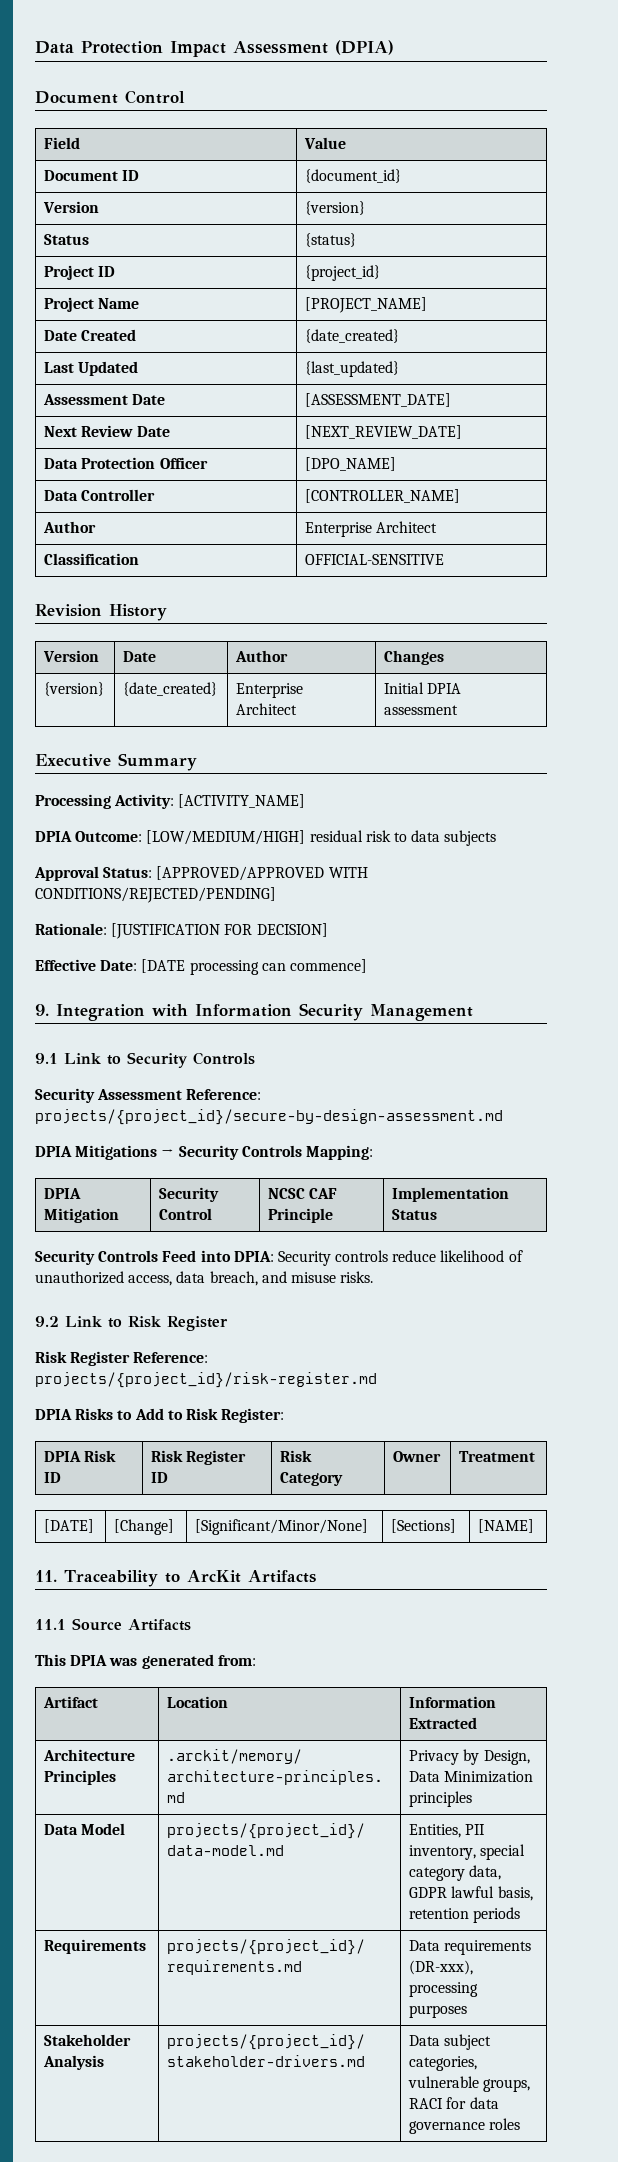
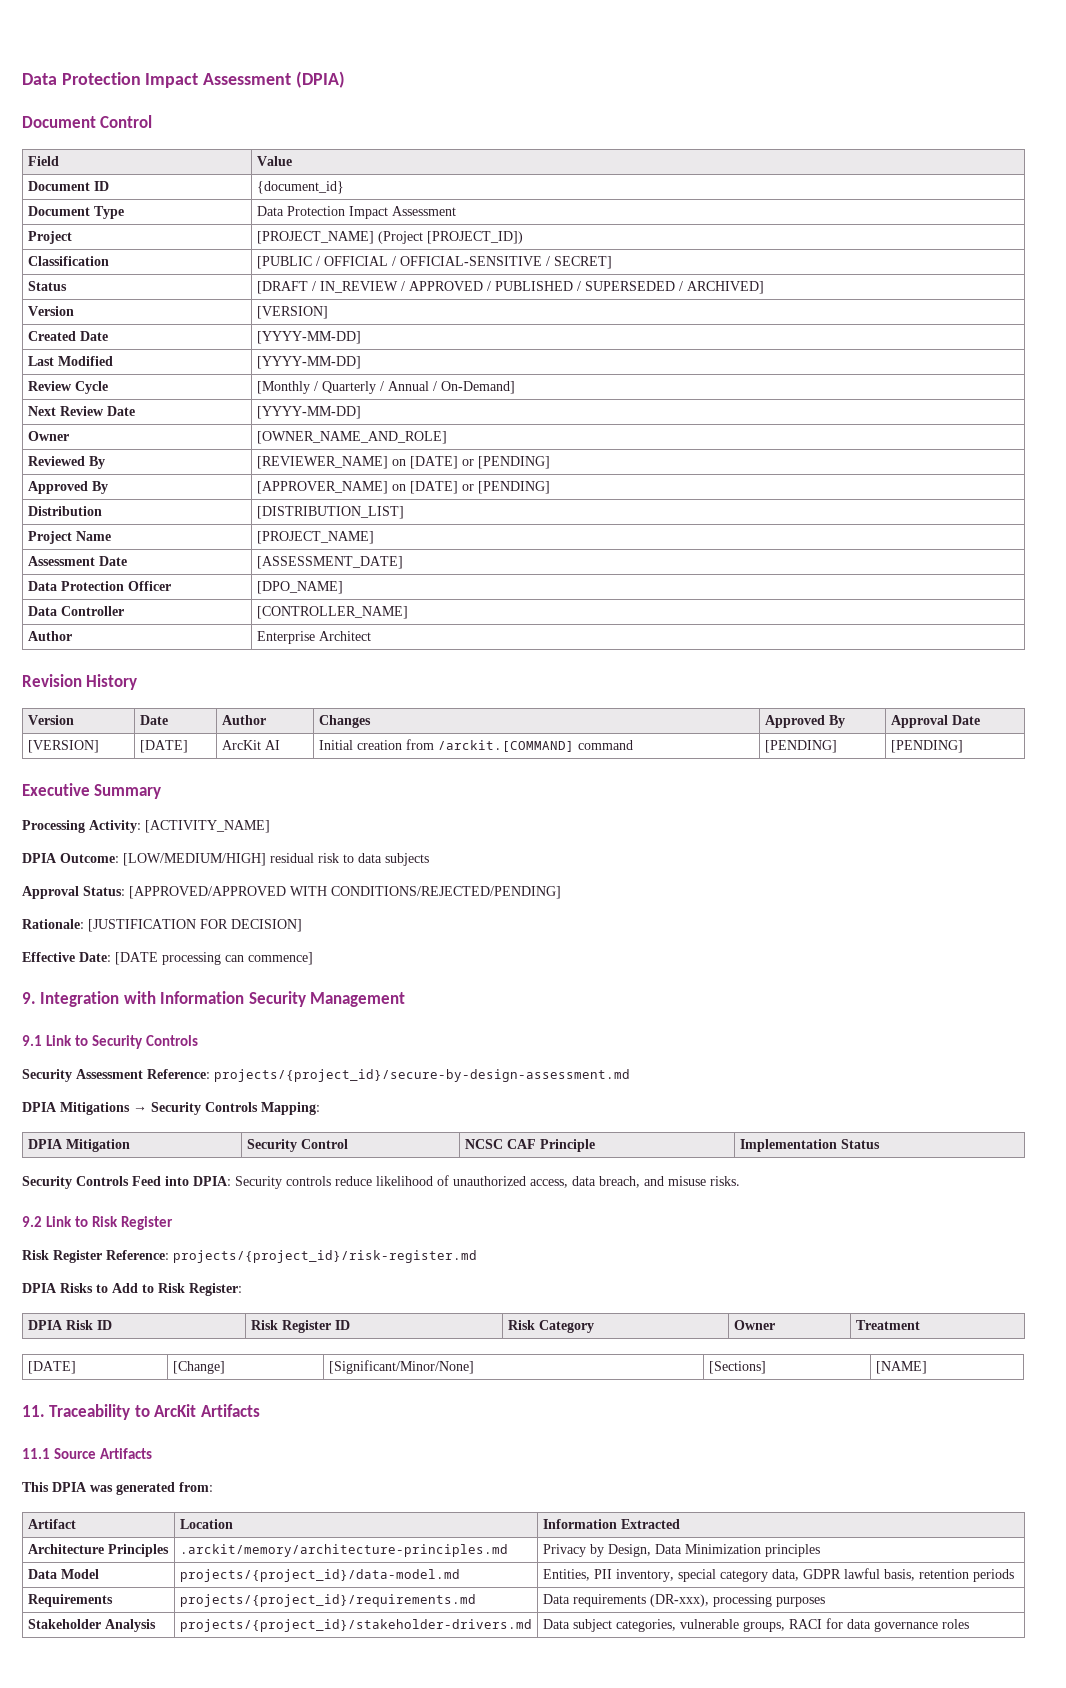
- Version | {version}
- Status | {status}
- Project ID | {project_id}
+ Document Type | Data Protection Impact Assessment
+ Project | [PROJECT_NAME] (Project [PROJECT_ID])
+ Classification | [PUBLIC / OFFICIAL / OFFICIAL-SENSITIVE / SECRET]
+ Status | [DRAFT / IN_REVIEW / APPROVED / PUBLISHED / SUPERSEDED / ARCHIVED]
+ Version | [VERSION]
+ Created Date | [YYYY-MM-DD]
+ Last Modified | [YYYY-MM-DD]
+ Review Cycle | [Monthly / Quarterly / Annual / On-Demand]
+ Next Review Date | [YYYY-MM-DD]
+ Owner | [OWNER_NAME_AND_ROLE]
+ Reviewed By | [REVIEWER_NAME] on [DATE] or [PENDING]
+ Approved By | [APPROVER_NAME] on [DATE] or [PENDING]
+ Distribution | [DISTRIBUTION_LIST]
  Project Name | [PROJECT_NAME]
- Date Created | {date_created}
- Last Updated | {last_updated}
- Next Review Date | [NEXT_REVIEW_DATE]
- Classification | OFFICIAL-SENSITIVE
- Version | Date | Author | Changes
- {version} | {date_created} | Enterprise Architect | Initial DPIA assessment
+ Version | Date | Author | Changes | Approved By | Approval Date
+ [VERSION] | [DATE] | ArcKit AI | Initial creation from /arckit.[COMMAND] command | [PENDING] | [PENDING]

